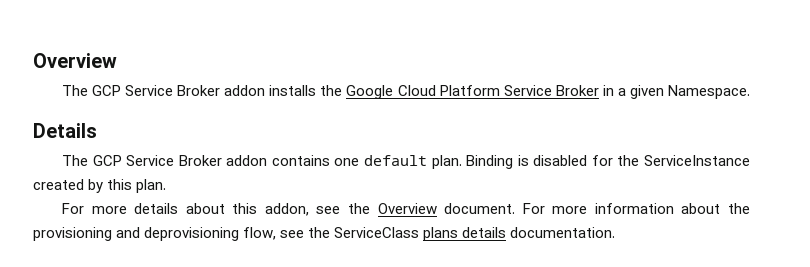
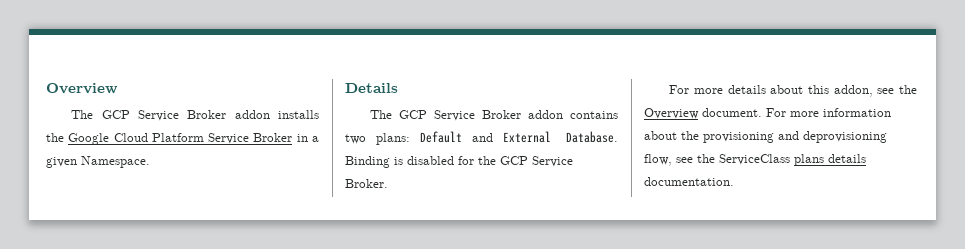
- The GCP Service Broker addon contains one default plan.
+ The GCP Service Broker addon contains two plans: Default and External Database.
- Binding is disabled for the ServiceInstance created by this plan.
+ Binding is disabled for the GCP Service Broker.

